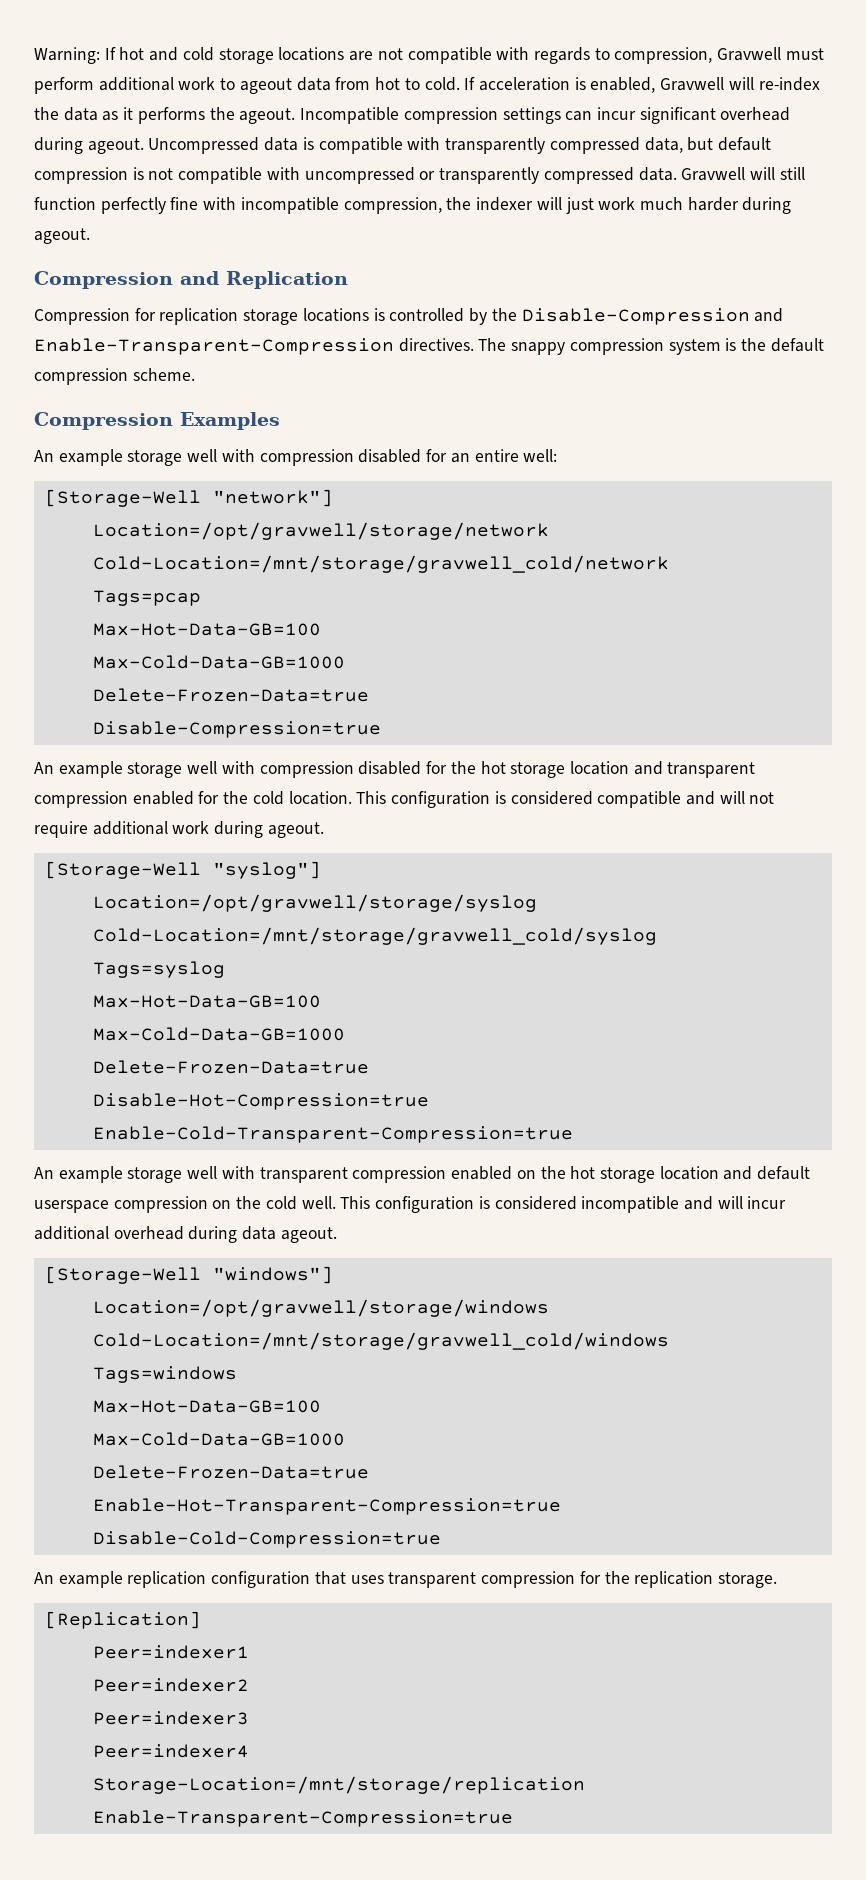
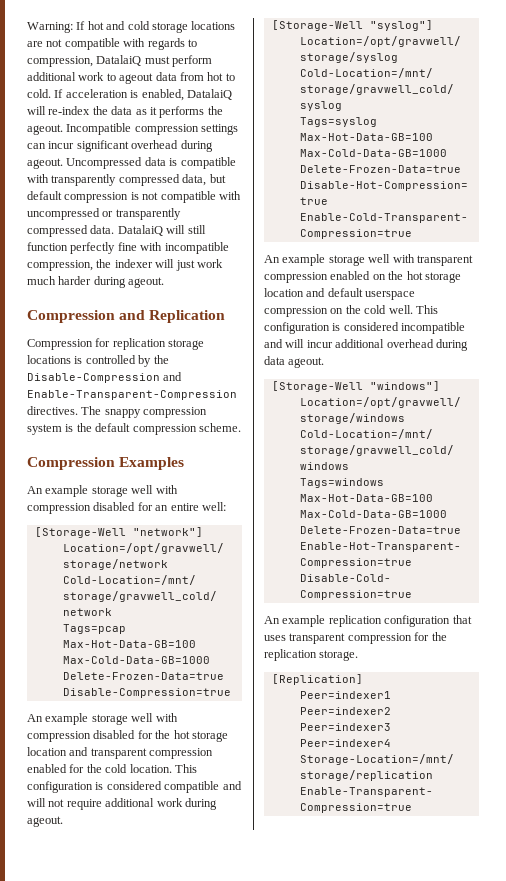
- Warning: If hot and cold storage locations are not compatible with regards to compression, Gravwell must perform additional work to ageout data from hot to cold.
+ Warning: If hot and cold storage locations are not compatible with regards to compression, DatalaiQ must perform additional work to ageout data from hot to cold.
- If acceleration is enabled, Gravwell will re-index the data as it performs the ageout.
+ If acceleration is enabled, DatalaiQ will re-index the data as it performs the ageout.
- Gravwell will still function perfectly fine with incompatible compression, the indexer will just work much harder during ageout.
+ DatalaiQ will still function perfectly fine with incompatible compression, the indexer will just work much harder during ageout.

